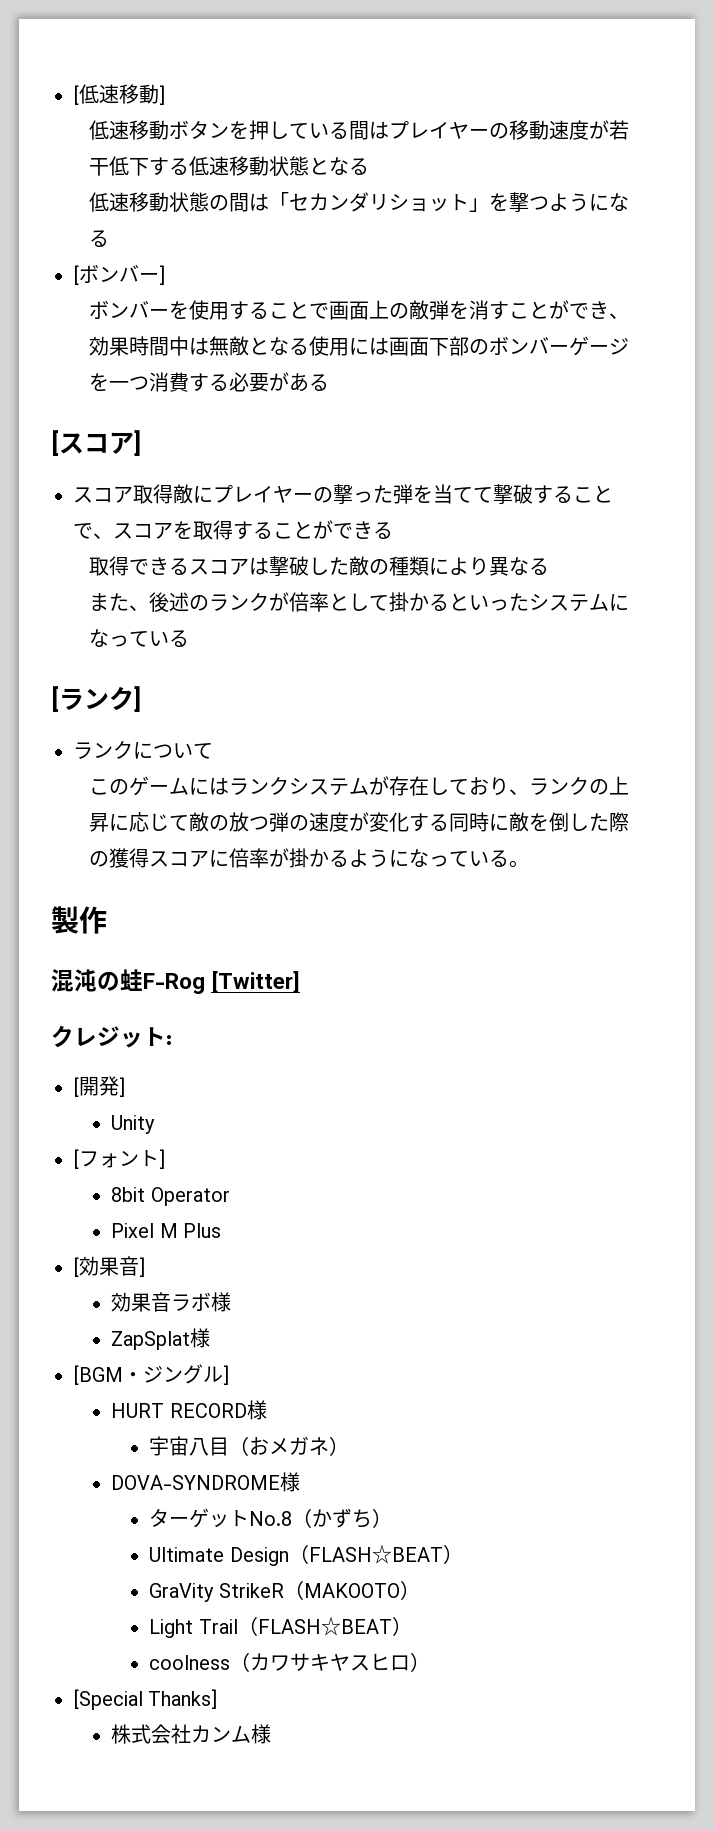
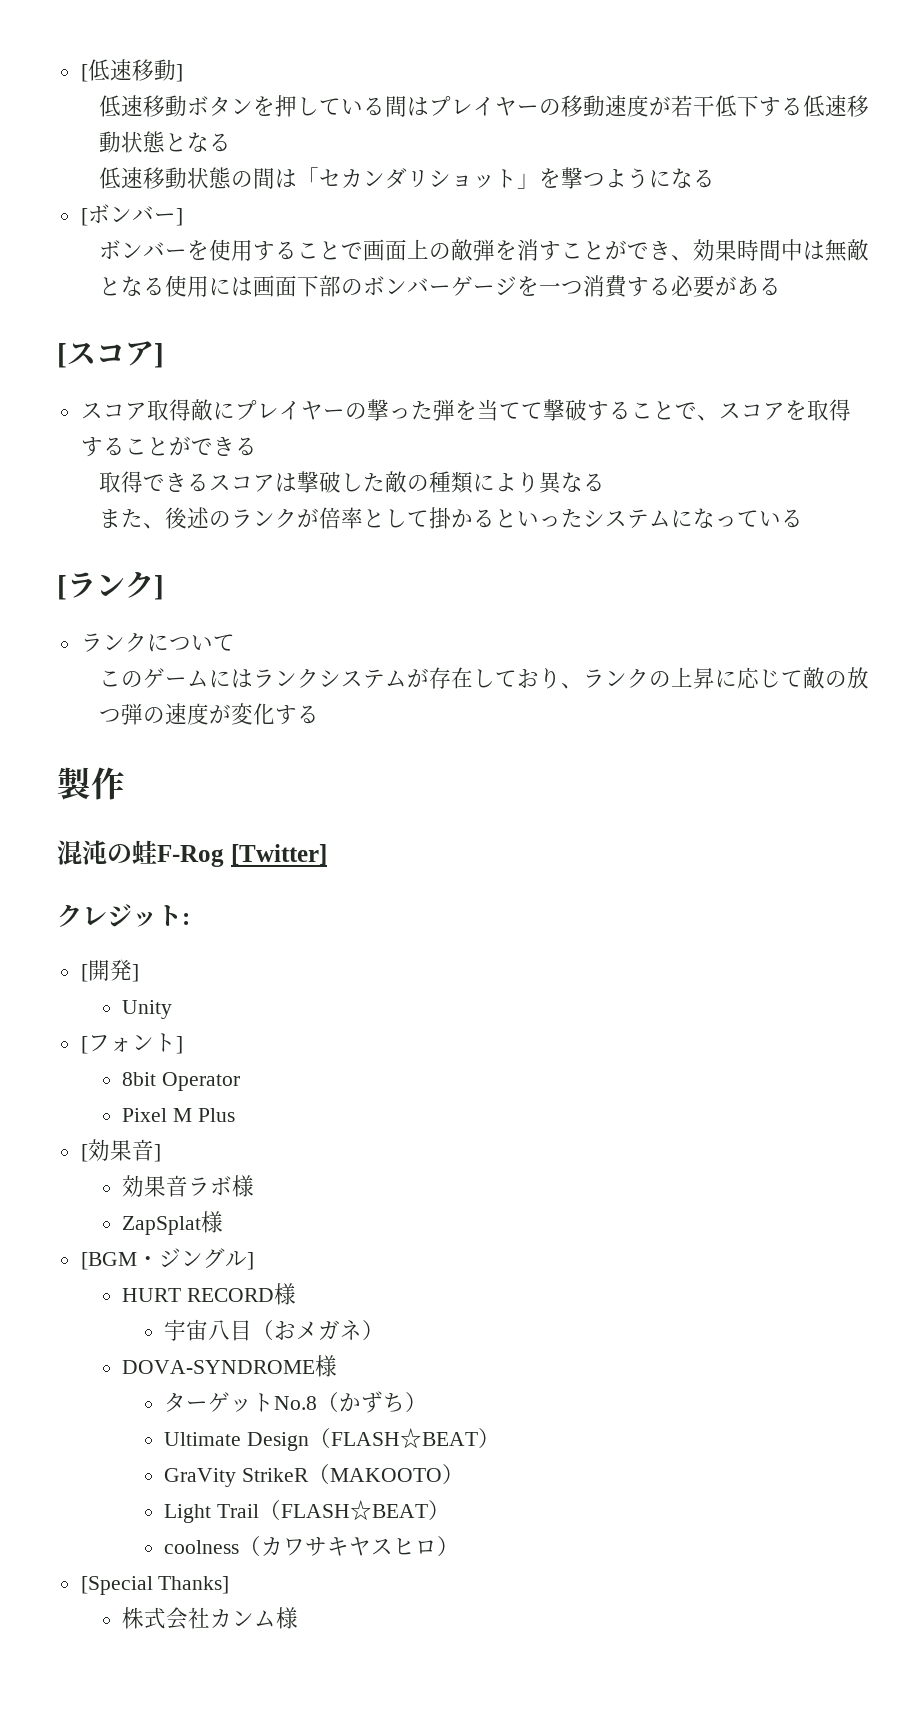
- このゲームにはランクシステムが存在しており、ランクの上昇に応じて敵の放つ弾の速度が変化する同時に敵を倒した際の獲得スコアに倍率が掛かるようになっている。
+ このゲームにはランクシステムが存在しており、ランクの上昇に応じて敵の放つ弾の速度が変化する

